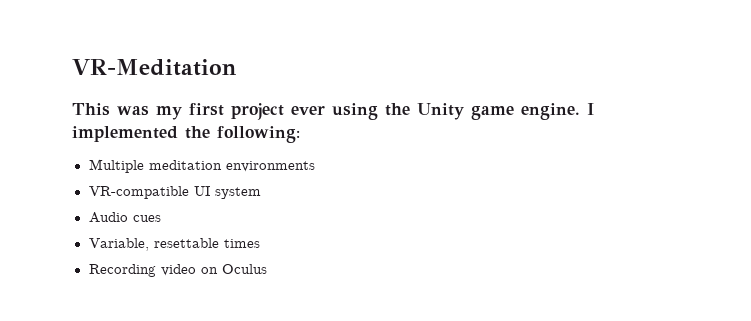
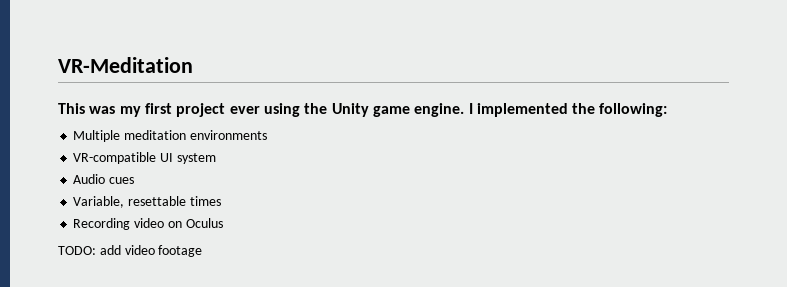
+ TODO: add video footage

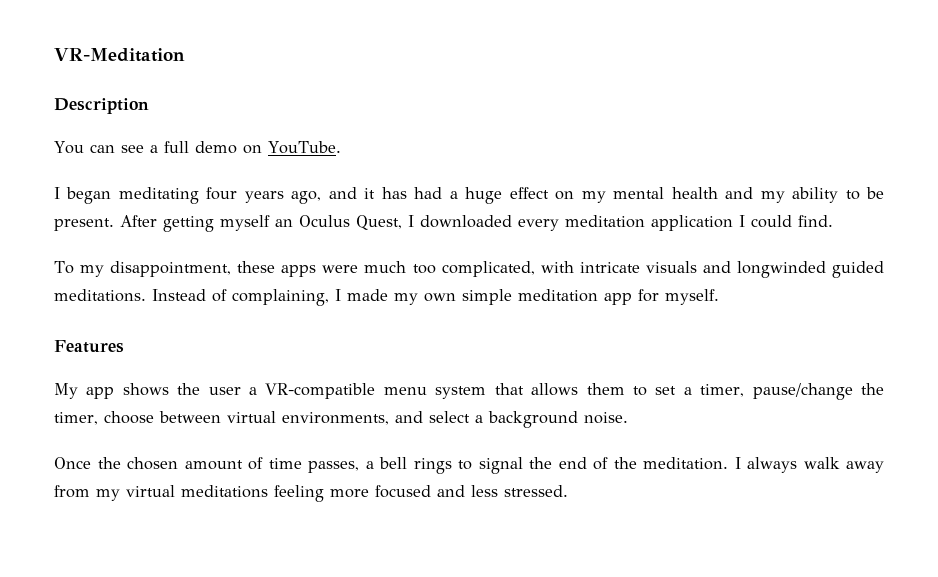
- This was my first project ever using the Unity game engine. I implemented the following:
- Multiple meditation environments
- VR-compatible UI system
- Audio cues
- Variable, resettable times
- Recording video on Oculus
- TODO: add video footage
+ Description
+ You can see a full demo on YouTube.
+ I began meditating four years ago, and it has had a huge effect on my mental health and my ability to be present. After getting myself an Oculus Quest, I downloaded every meditation application I could find.
+ To my disappointment, these apps were much too complicated, with intricate visuals and longwinded guided meditations. Instead of complaining, I made my own simple meditation app for myself.
+ Features
+ My app shows the user a VR-compatible menu system that allows them to set a timer, pause/change the timer, choose between virtual environments, and select a background noise.
+ Once the chosen amount of time passes, a bell rings to signal the end of the meditation. I always walk away from my virtual meditations feeling more focused and less stressed.

